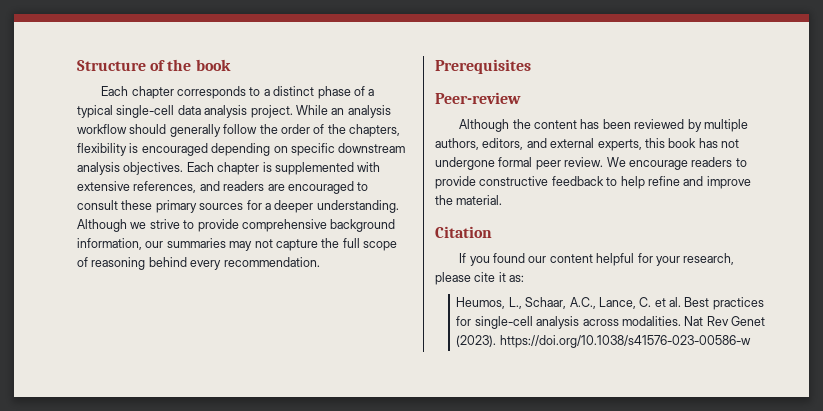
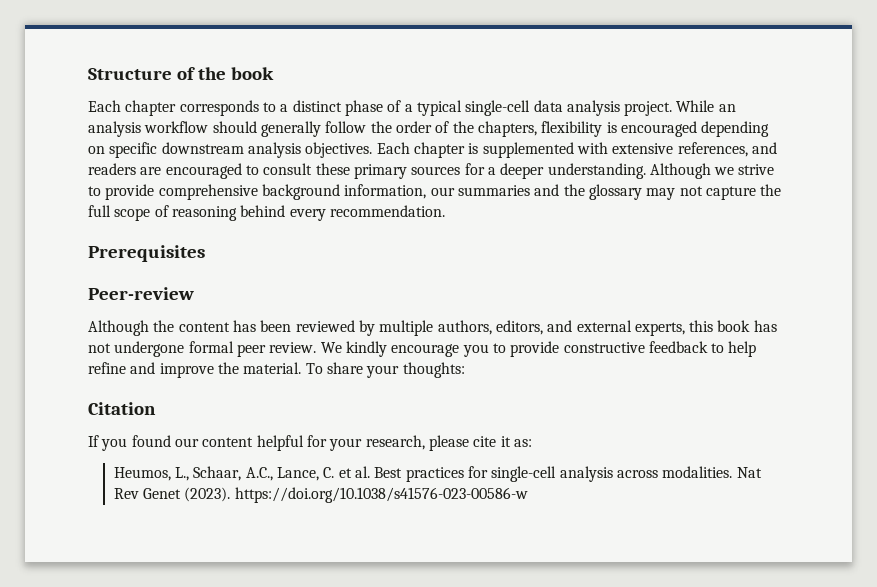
- Although we strive to provide comprehensive background information, our summaries may not capture the full scope of reasoning behind every recommendation.
+ Although we strive to provide comprehensive background information, our summaries and the glossary may not capture the full scope of reasoning behind every recommendation.
- We encourage readers to provide constructive feedback to help refine and improve the material.
+ We kindly encourage you to provide constructive feedback to help refine and improve the material. To share your thoughts:

